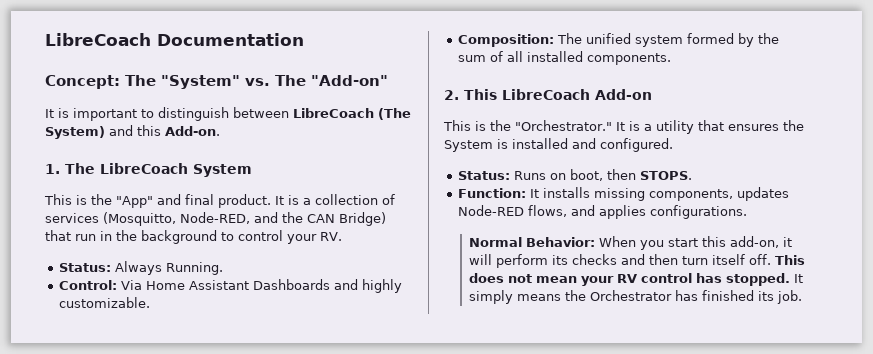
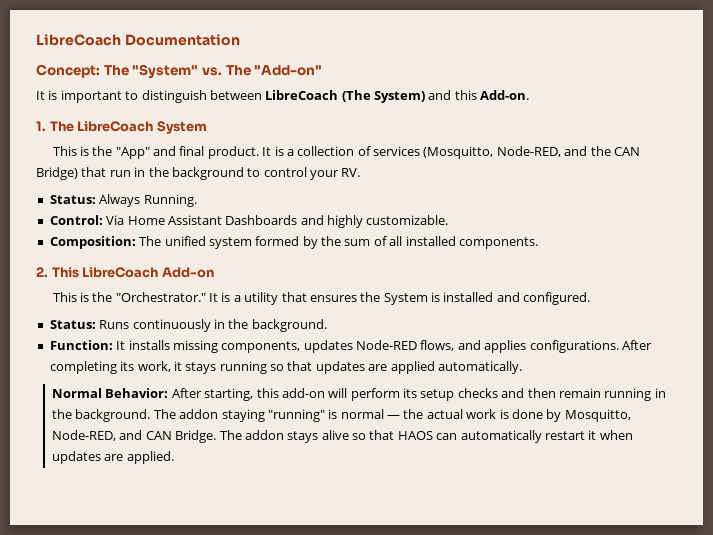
- Status: Runs on boot, then STOPS.
+ Status: Runs continuously in the background.
- Function: It installs missing components, updates Node-RED flows, and applies configurations.
- Normal Behavior: When you start this add-on, it will perform its checks and then turn itself off. This does not mean your RV control has stopped. It simply means the Orchestrator has finished its job.
+ Function: It installs missing components, updates Node-RED flows, and applies configurations. After completing its work, it stays running so that updates are applied automatically.
+ Normal Behavior: After starting, this add-on will perform its setup checks and then remain running in the background. The addon staying "running" is normal — the actual work is done by Mosquitto, Node-RED, and CAN Bridge. The addon stays alive so that HAOS can automatically restart it when updates are applied.

